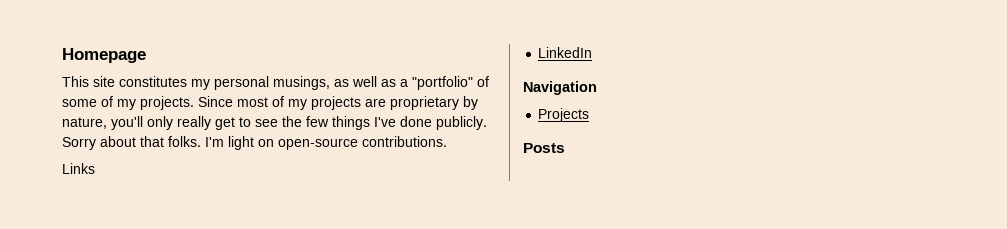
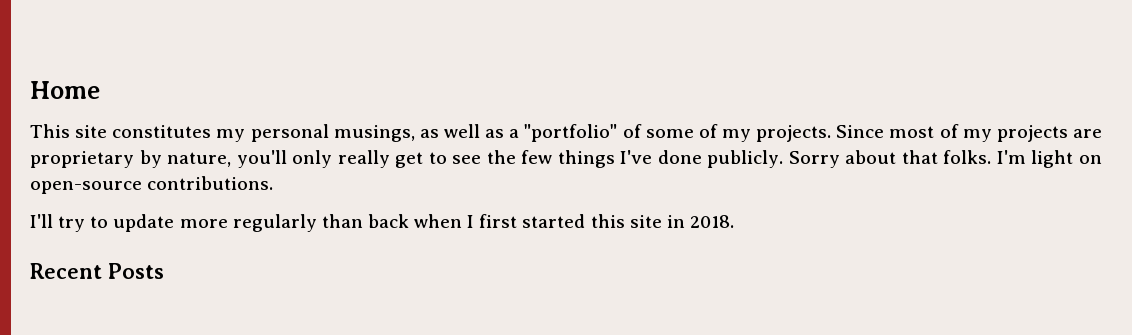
- Homepage
+ Home
- Links
- LinkedIn
- Navigation
- Projects
- Posts
+ I'll try to update more regularly than back when I first started this site in 2018.
+ Recent Posts

